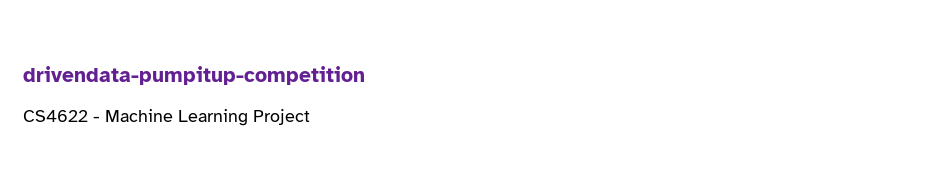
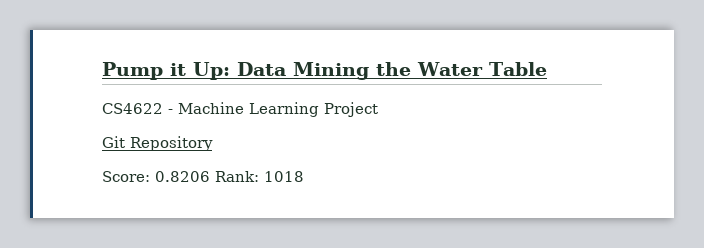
- drivendata-pumpitup-competition
+ Pump it Up: Data Mining the Water Table
+ Git Repository
+ Score: 0.8206 Rank: 1018

